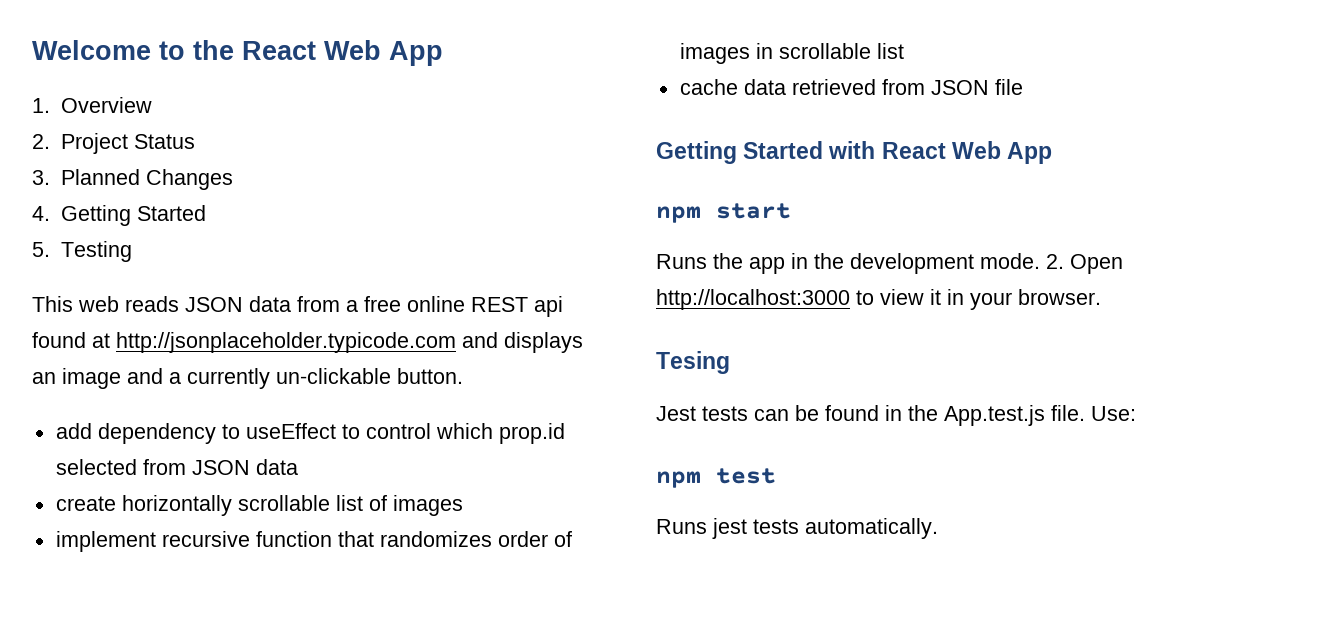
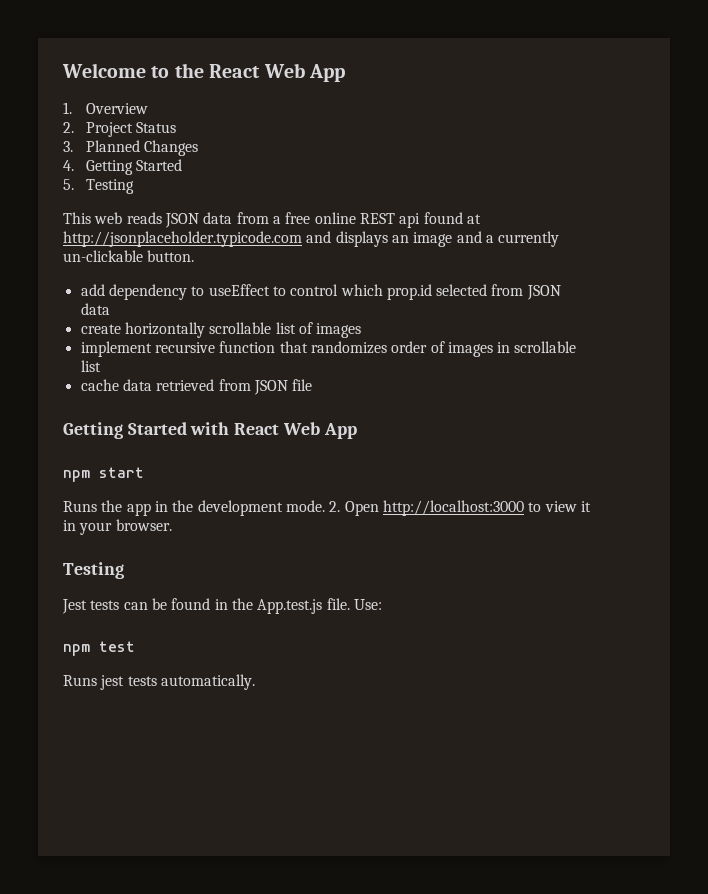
  2. Open http://localhost:3000 to view it in your browser.
- Tesing
+ Testing

